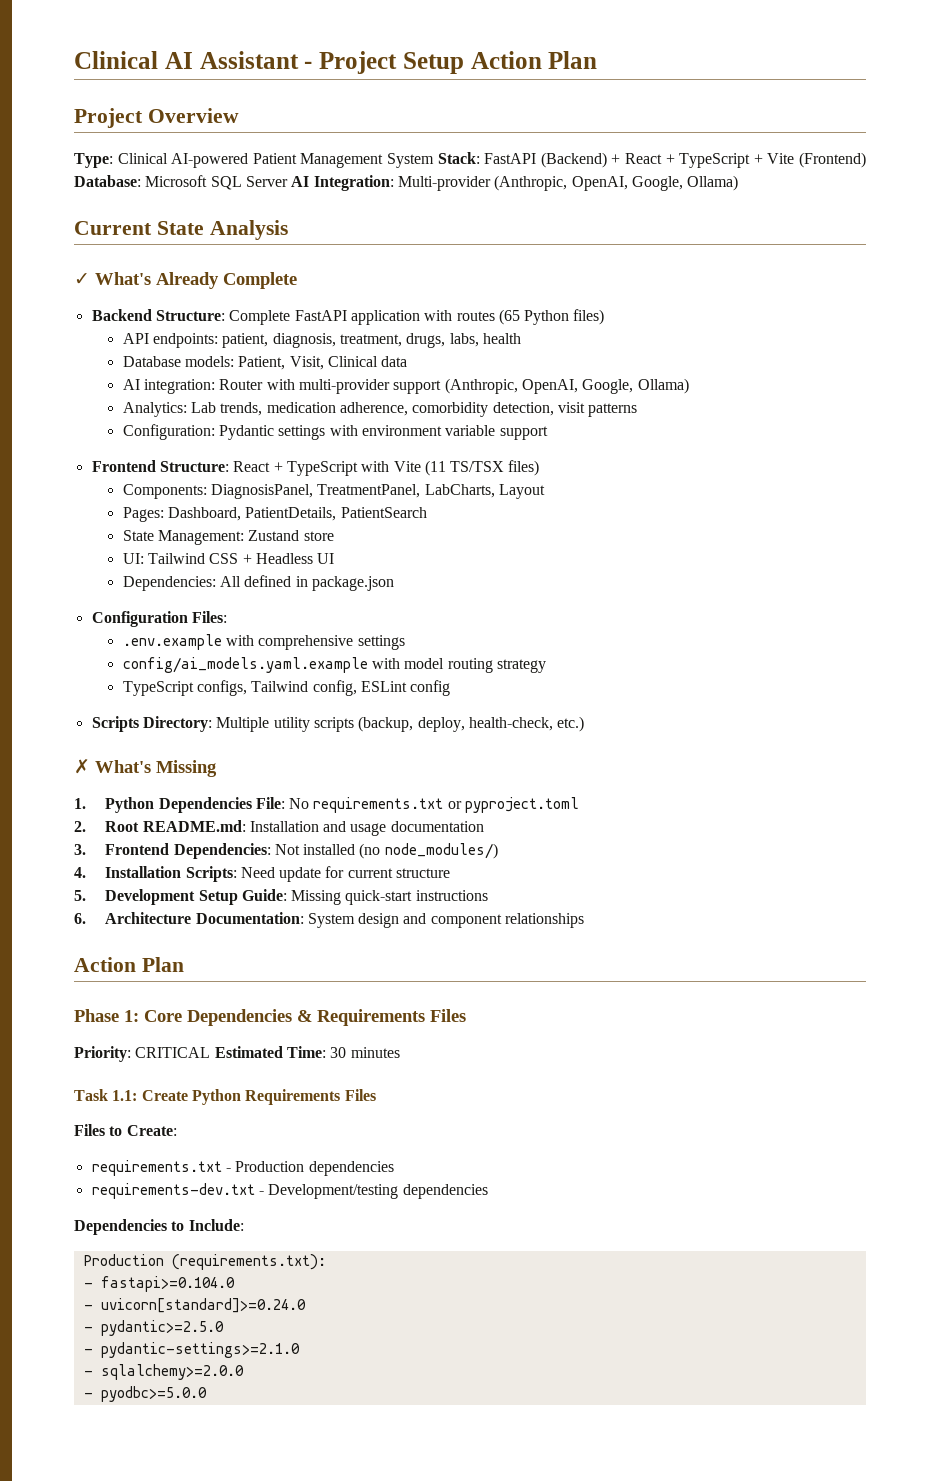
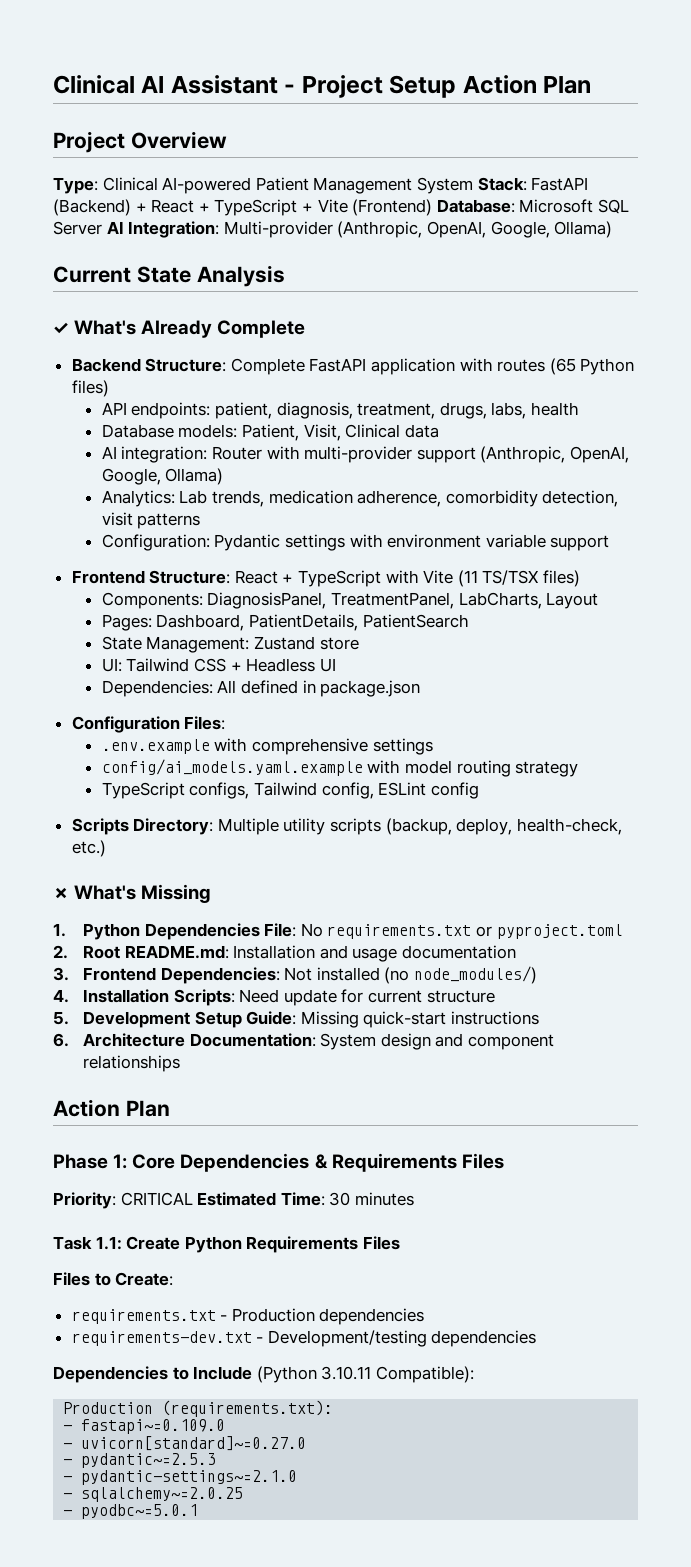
- Dependencies to Include:
+ Dependencies to Include (Python 3.10.11 Compatible):
- - fastapi>=0.104.0
- - uvicorn[standard]>=0.24.0
- - pydantic>=2.5.0
- - pydantic-settings>=2.1.0
- - sqlalchemy>=2.0.0
- - pyodbc>=5.0.0
+ - fastapi~=0.109.0
+ - uvicorn[standard]~=0.27.0
+ - pydantic~=2.5.3
+ - pydantic-settings~=2.1.0
+ - sqlalchemy~=2.0.25
+ - pyodbc~=5.0.1

